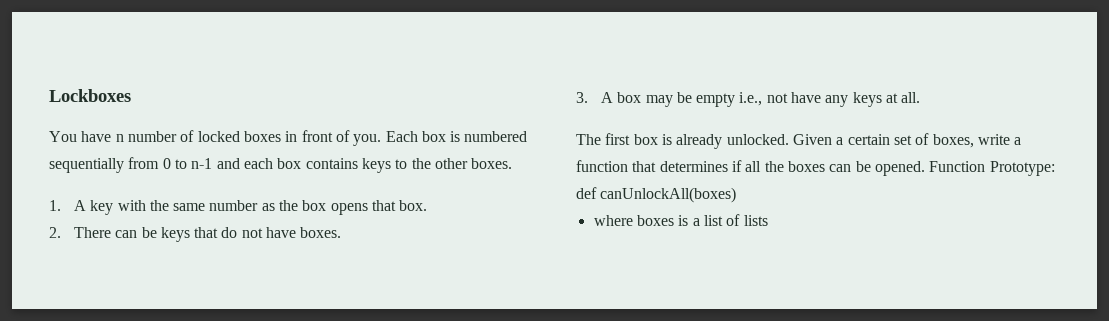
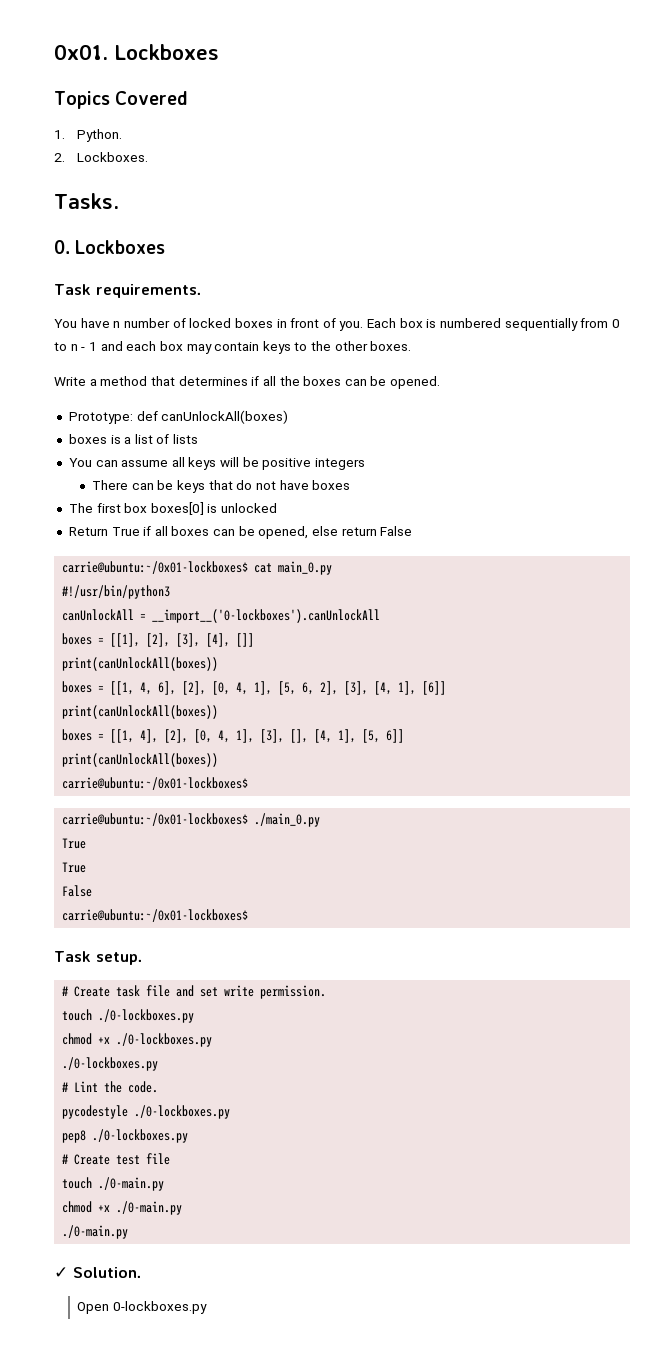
- Lockboxes
+ 0x01. Lockboxes
+ Topics Covered
+ 1. Python.
+ 2. Lockboxes.
+ Tasks.
+ 0. Lockboxes
+ Task requirements.
- Each box is numbered sequentially from 0 to n-1 and each box contains keys to the other boxes.
+ Each box is numbered sequentially from 0 to n - 1 and each box may contain keys to the other boxes.
- 1. A key with the same number as the box opens that box.
- 2. There can be keys that do not have boxes.
- 3. A box may be empty i.e., not have any keys at all.
- The first box is already unlocked. Given a certain set of boxes, write a function that determines if all the boxes can be opened. Function Prototype: def canUnlockAll(boxes)
+ Write a method that determines if all the boxes can be opened.
+ Prototype: def canUnlockAll(boxes)
- where boxes is a list of lists
+ boxes is a list of lists
+ You can assume all keys will be positive integers
+ There can be keys that do not have boxes
+ The first box boxes[0] is unlocked
+ Return True if all boxes can be opened, else return False
+ carrie@ubuntu:~/0x01-lockboxes$ cat main_0.py
+ #!/usr/bin/python3
+ canUnlockAll = __import__('0-lockboxes').canUnlockAll
+ boxes = [[1], [2], [3], [4], []]
+ print(canUnlockAll(boxes))
+ boxes = [[1, 4, 6], [2], [0, 4, 1], [5, 6, 2], [3], [4, 1], [6]]
+ print(canUnlockAll(boxes))
+ boxes = [[1, 4], [2], [0, 4, 1], [3], [], [4, 1], [5, 6]]
+ print(canUnlockAll(boxes))
+ carrie@ubuntu:~/0x01-lockboxes$
+ carrie@ubuntu:~/0x01-lockboxes$ ./main_0.py
+ True
+ True
+ False
+ carrie@ubuntu:~/0x01-lockboxes$
+ Task setup.
+ # Create task file and set write permission.
+ touch ./0-lockboxes.py
+ chmod +x ./0-lockboxes.py
+ ./0-lockboxes.py
+ # Lint the code.
+ pycodestyle ./0-lockboxes.py
+ pep8 ./0-lockboxes.py
+ # Create test file
+ touch ./0-main.py
+ chmod +x ./0-main.py
+ ./0-main.py
+ ✓ Solution.
+ Open 0-lockboxes.py

